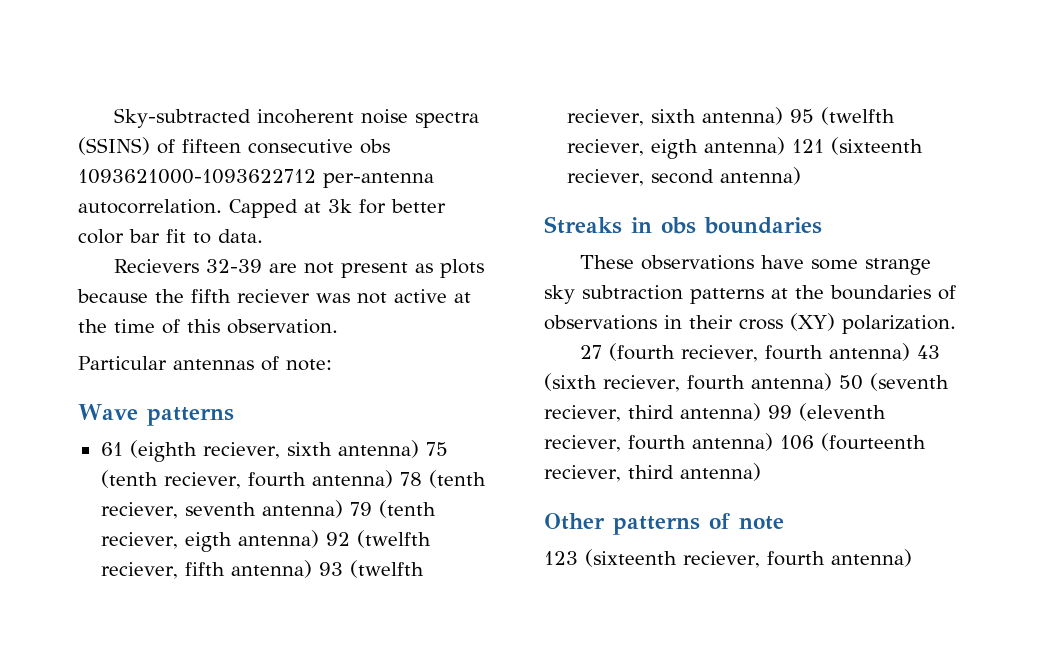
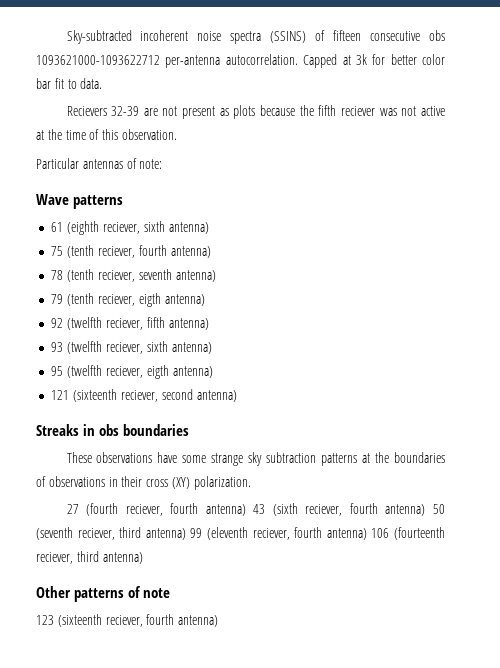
- 61 (eighth reciever, sixth antenna) 75 (tenth reciever, fourth antenna) 78 (tenth reciever, seventh antenna) 79 (tenth reciever, eigth antenna) 92 (twelfth reciever, fifth antenna) 93 (twelfth reciever, sixth antenna) 95 (twelfth reciever, eigth antenna) 121 (sixteenth reciever, second antenna)
+ 61 (eighth reciever, sixth antenna)
+ 75 (tenth reciever, fourth antenna)
+ 78 (tenth reciever, seventh antenna)
+ 79 (tenth reciever, eigth antenna)
+ 92 (twelfth reciever, fifth antenna)
+ 93 (twelfth reciever, sixth antenna)
+ 95 (twelfth reciever, eigth antenna)
+ 121 (sixteenth reciever, second antenna)

